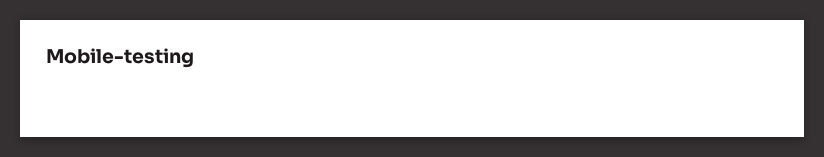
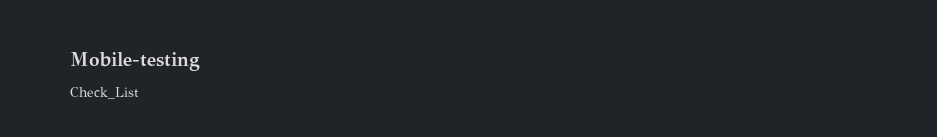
+ Check_List

